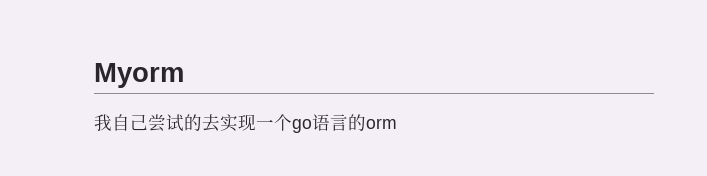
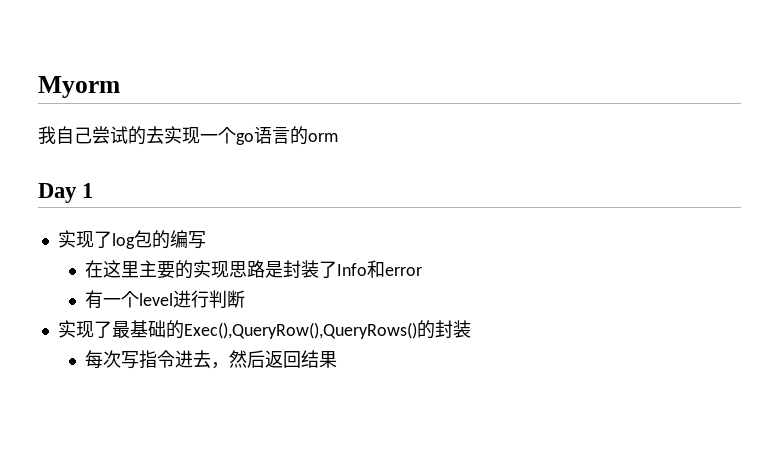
+ Day 1
+ 实现了log包的编写
+ 在这里主要的实现思路是封装了Info和error
+ 有一个level进行判断
+ 实现了最基础的Exec(),QueryRow(),QueryRows()的封装
+ 每次写指令进去，然后返回结果

